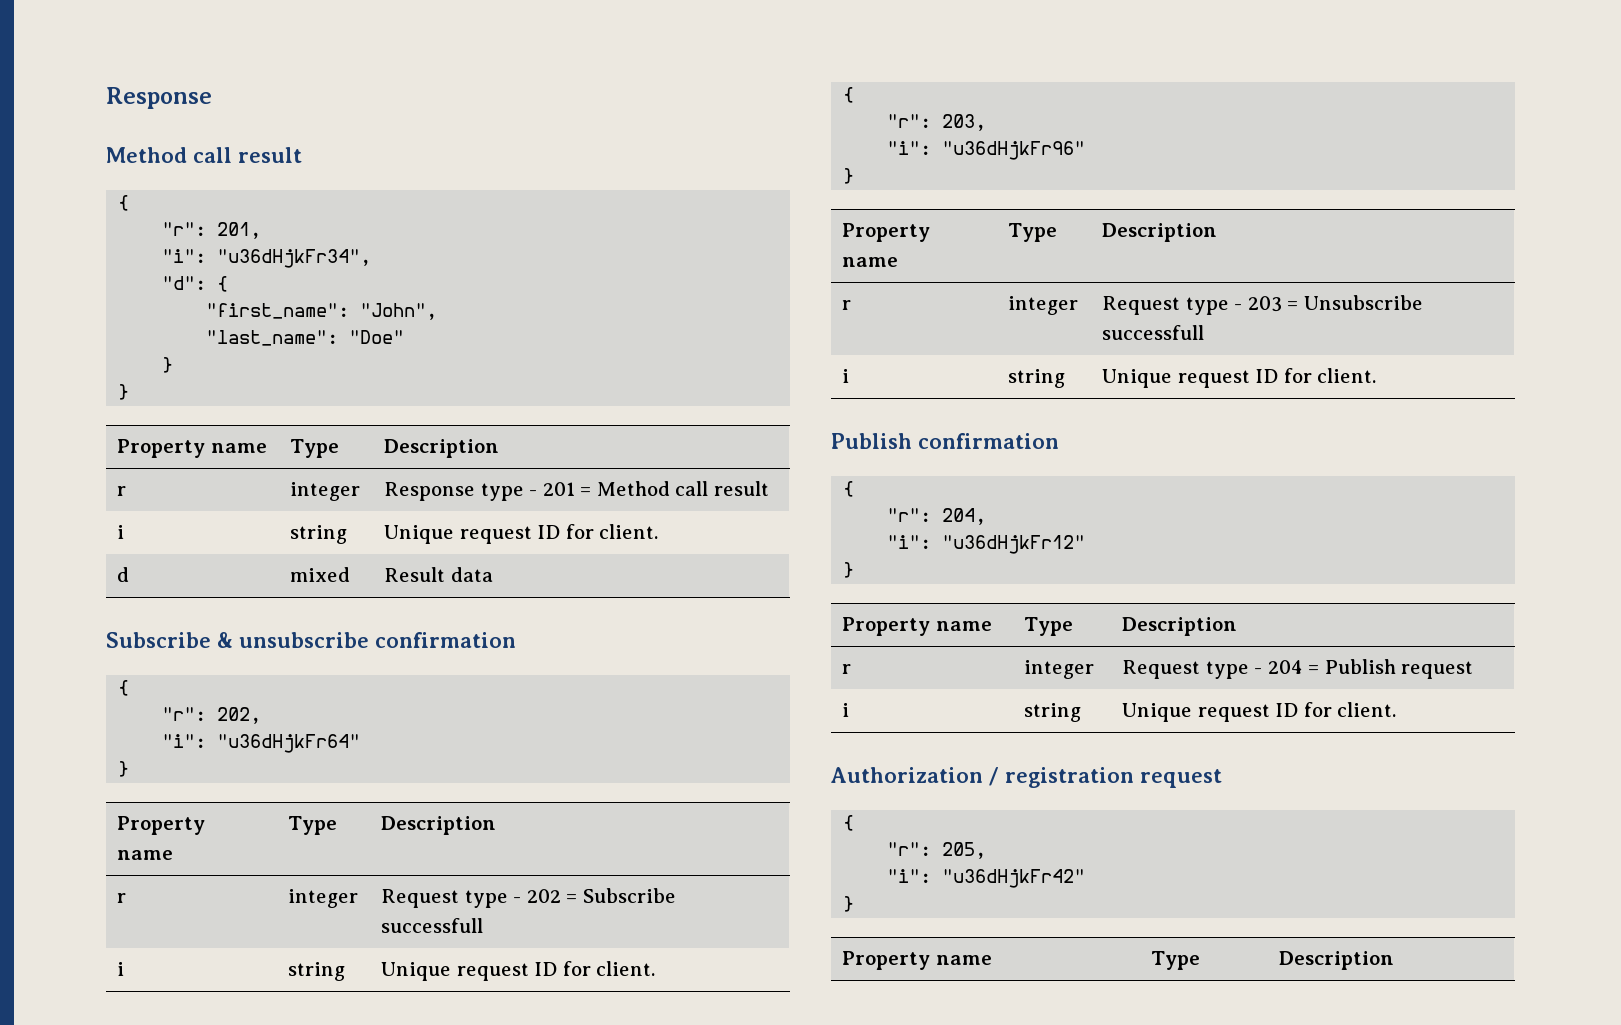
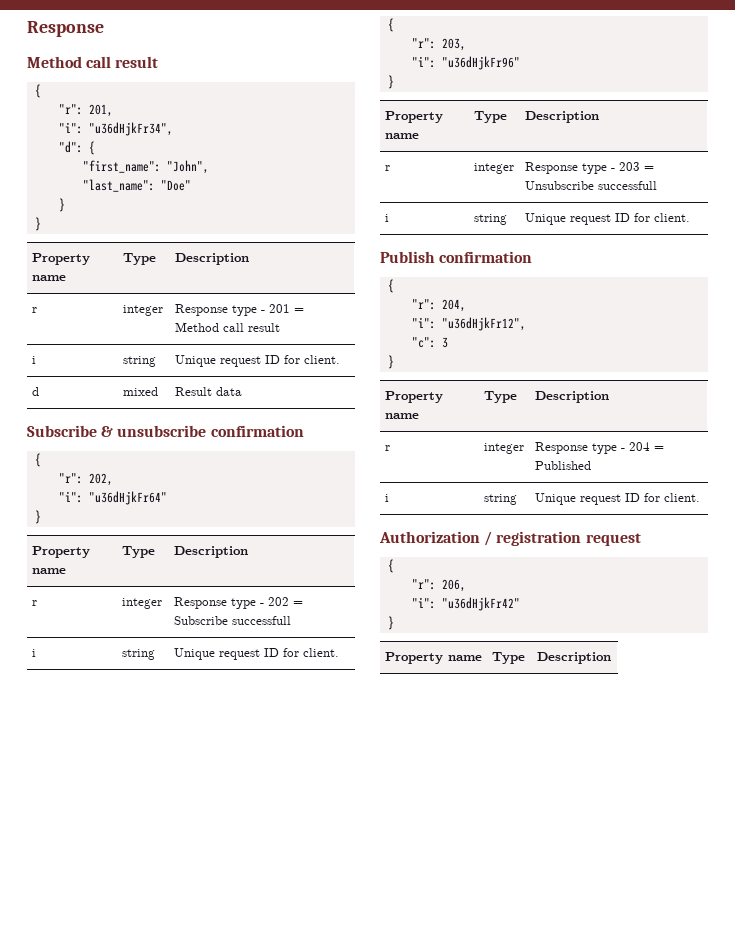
- r | integer | Request type - 202 = Subscribe successfull
+ r | integer | Response type - 202 = Subscribe successfull
- r | integer | Request type - 203 = Unsubscribe successfull
+ r | integer | Response type - 203 = Unsubscribe successfull
- "i": "u36dHjkFr12"
+ "i": "u36dHjkFr12",
+ "c": 3
  }
  Property name | Type | Description
- r | integer | Request type - 204 = Publish request
+ r | integer | Response type - 204 = Published
- "r": 205,
+ "r": 206,

